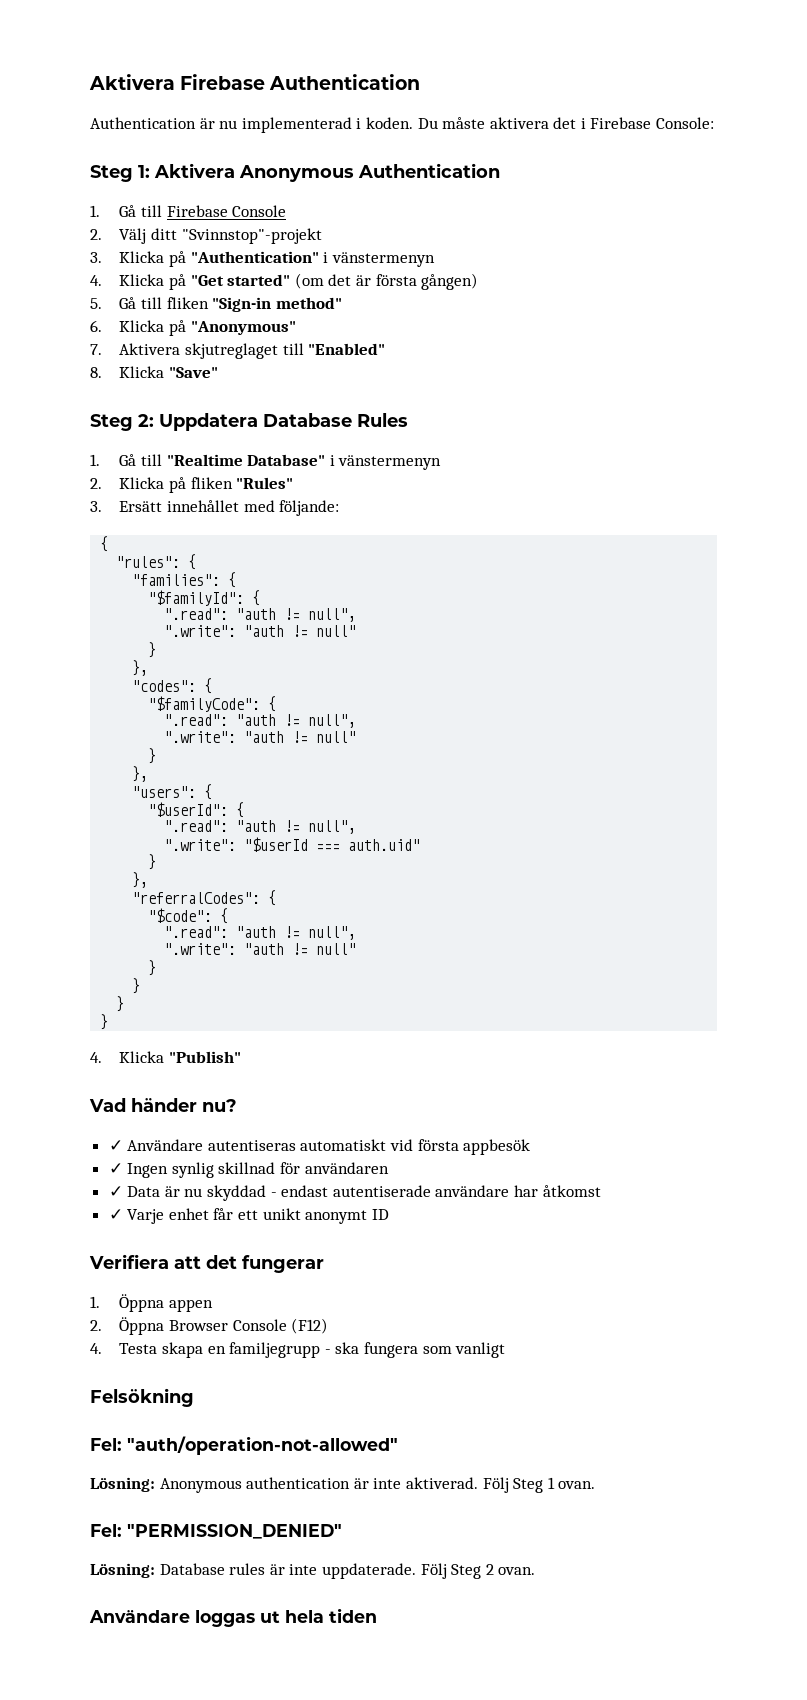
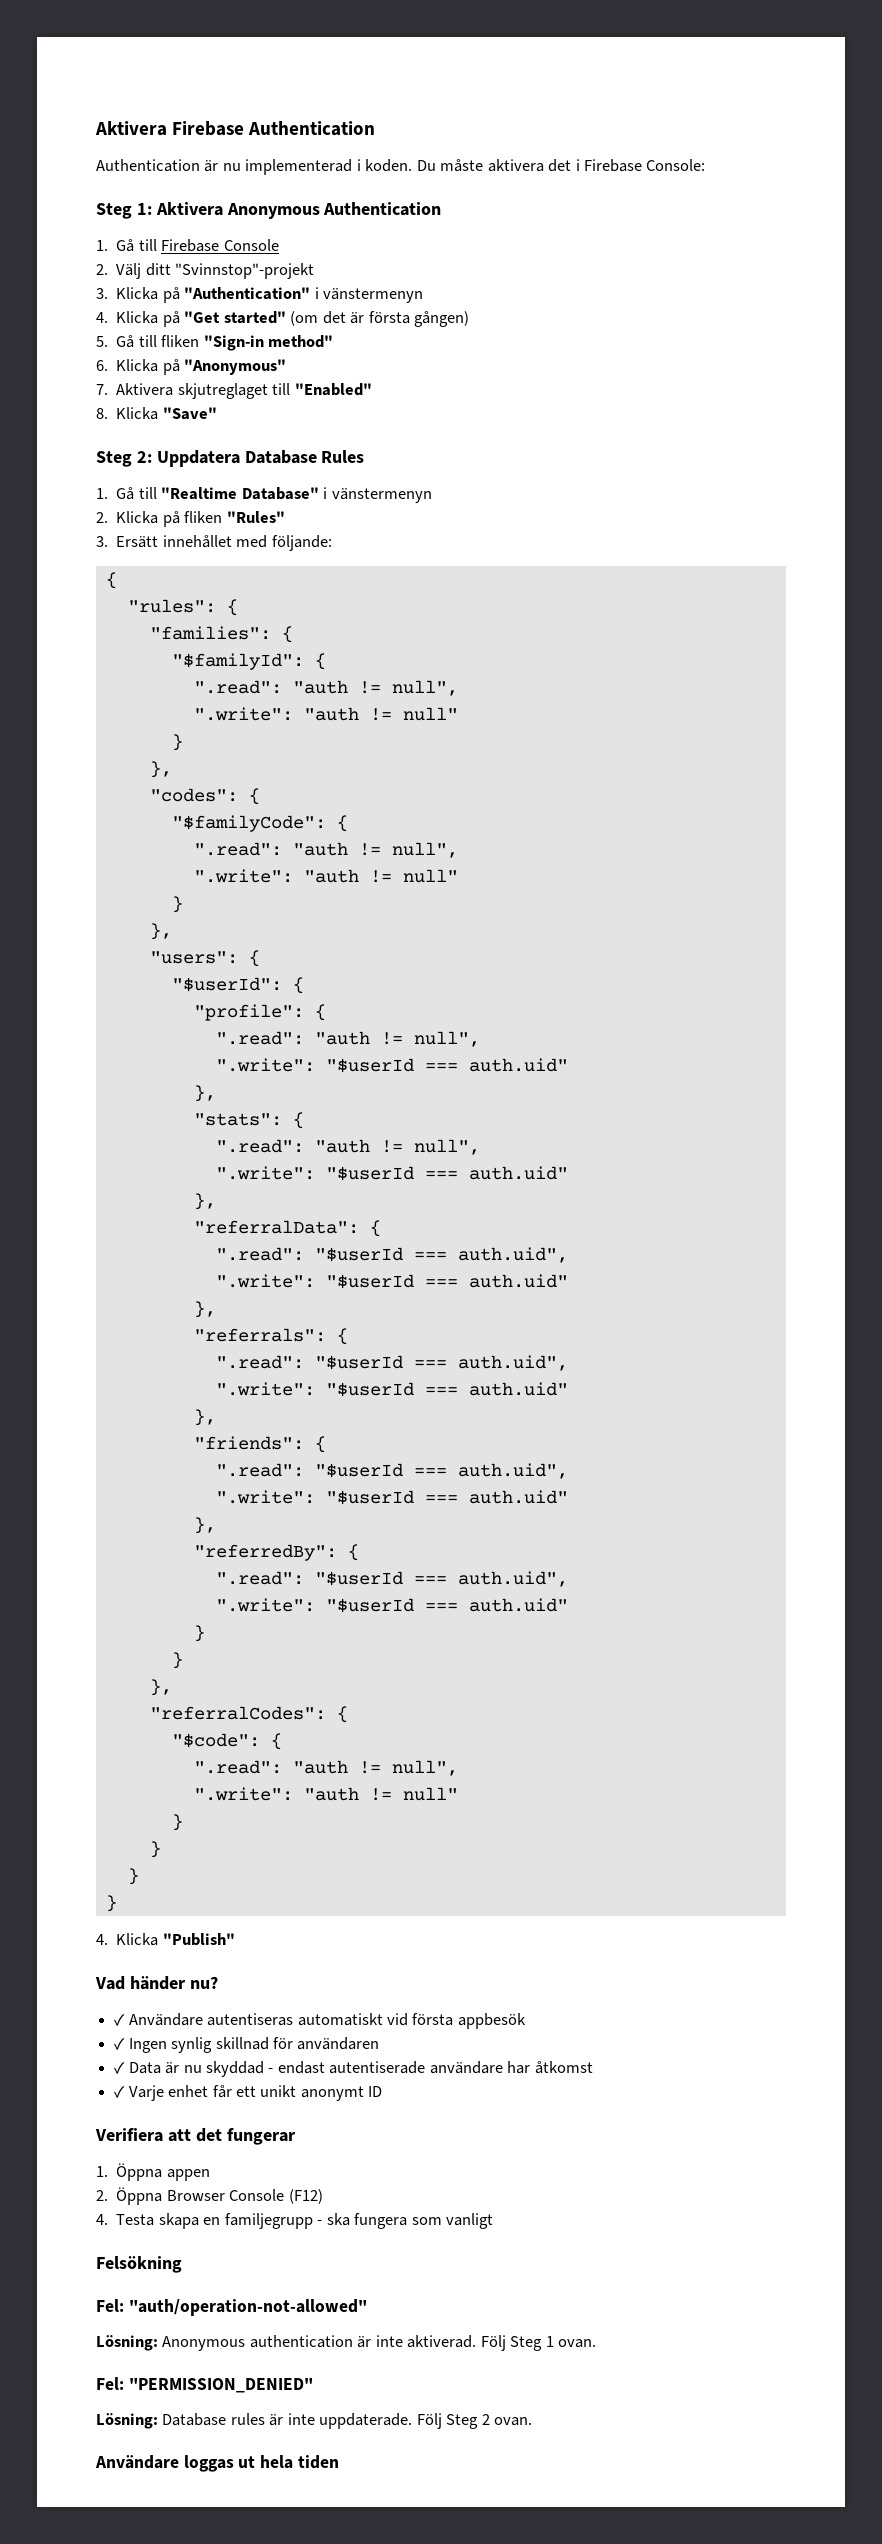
  "$userId": {
+ "profile": {
  ".read": "auth != null",
  ".write": "$userId === auth.uid"
+ },
+ "stats": {
+ ".read": "auth != null",
+ ".write": "$userId === auth.uid"
+ },
+ "referralData": {
+ ".read": "$userId === auth.uid",
+ ".write": "$userId === auth.uid"
+ },
+ "referrals": {
+ ".read": "$userId === auth.uid",
+ ".write": "$userId === auth.uid"
+ },
+ "friends": {
+ ".read": "$userId === auth.uid",
+ ".write": "$userId === auth.uid"
+ },
+ "referredBy": {
+ ".read": "$userId === auth.uid",
+ ".write": "$userId === auth.uid"
+ }

